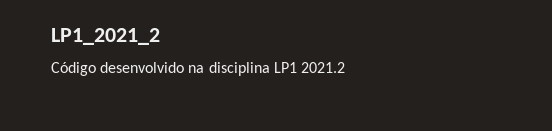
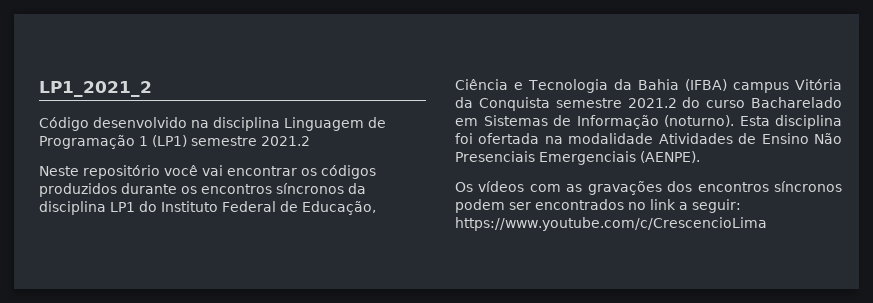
- Código desenvolvido na disciplina LP1 2021.2
+ Código desenvolvido na disciplina Linguagem de Programação 1 (LP1) semestre 2021.2
+ Neste repositório você vai encontrar os códigos produzidos durante os encontros síncronos da disciplina LP1 do Instituto Federal de Educação, Ciência e Tecnologia da Bahia (IFBA) campus Vitória da Conquista semestre 2021.2 do curso Bacharelado em Sistemas de Informação (noturno). Esta disciplina foi ofertada na modalidade Atividades de Ensino Não Presenciais Emergenciais (AENPE).
+ Os vídeos com as gravações dos encontros síncronos podem ser encontrados no link a seguir: https://www.youtube.com/c/CrescencioLima

